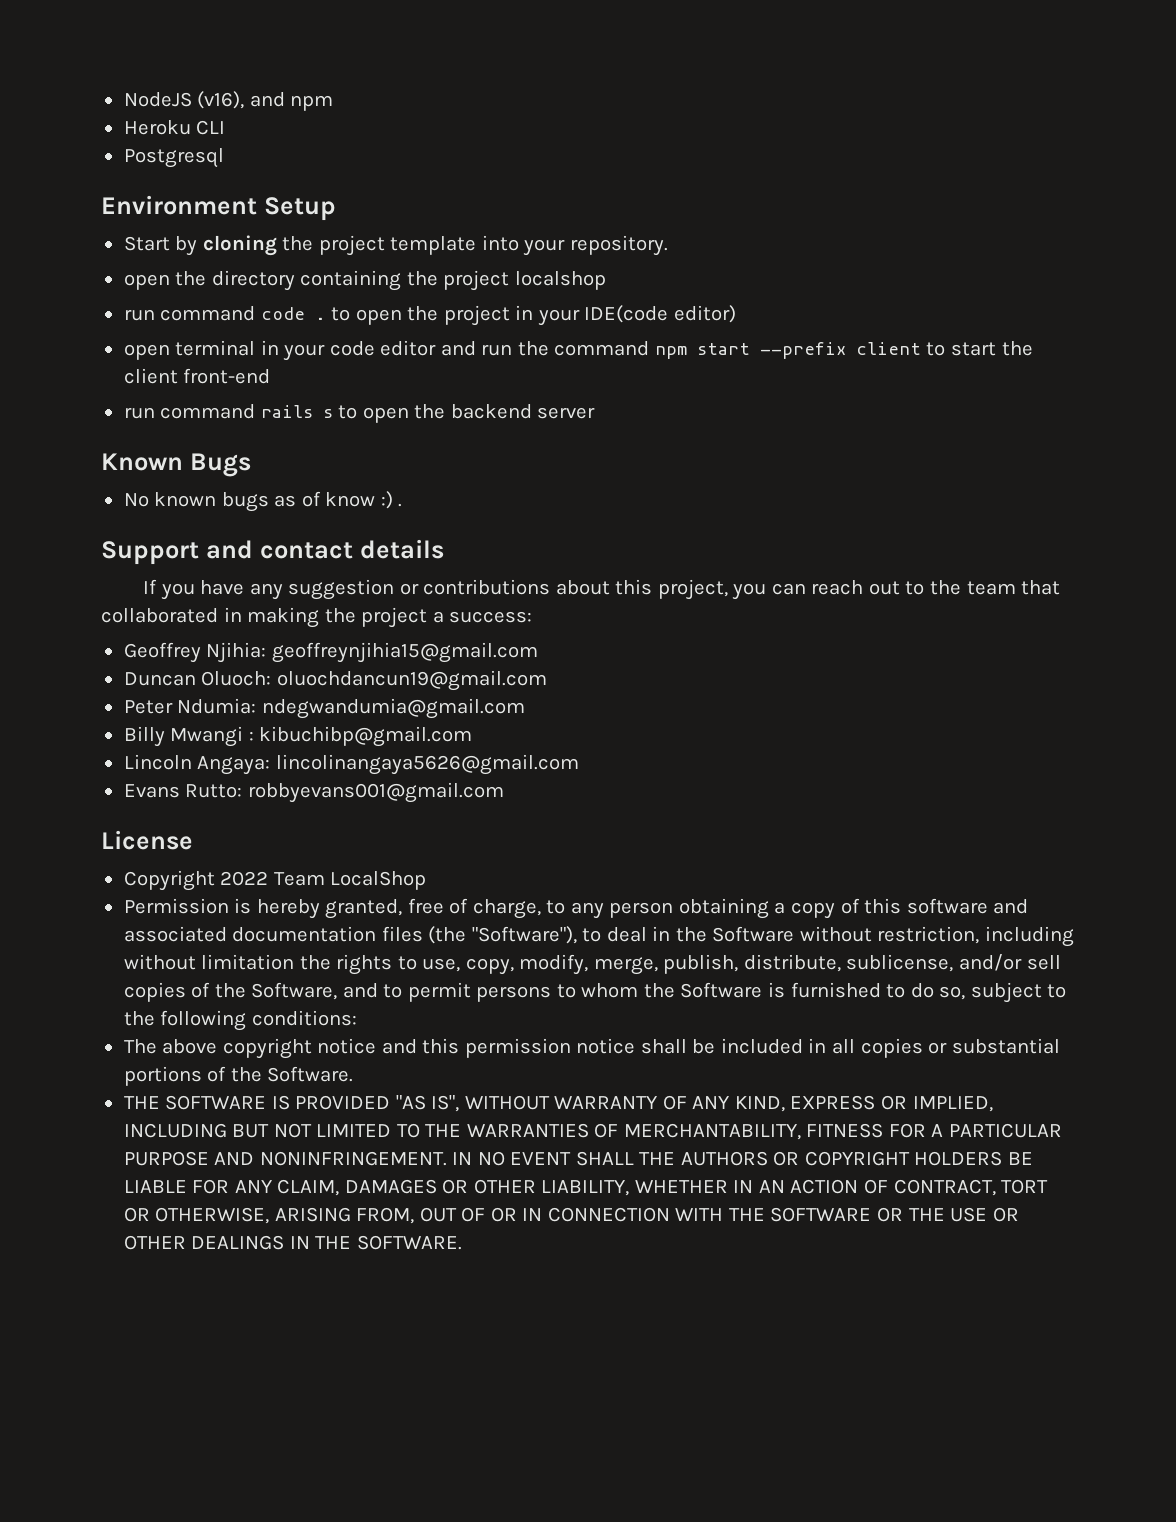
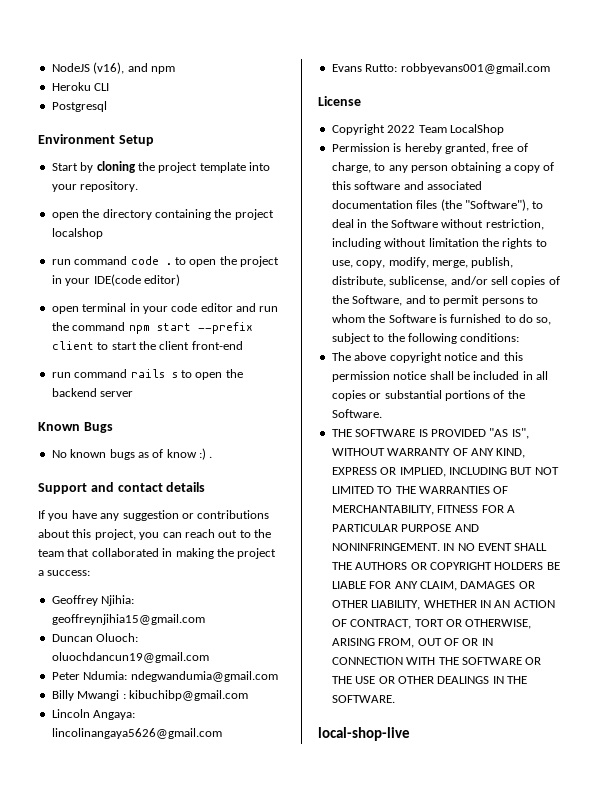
+ local-shop-live

